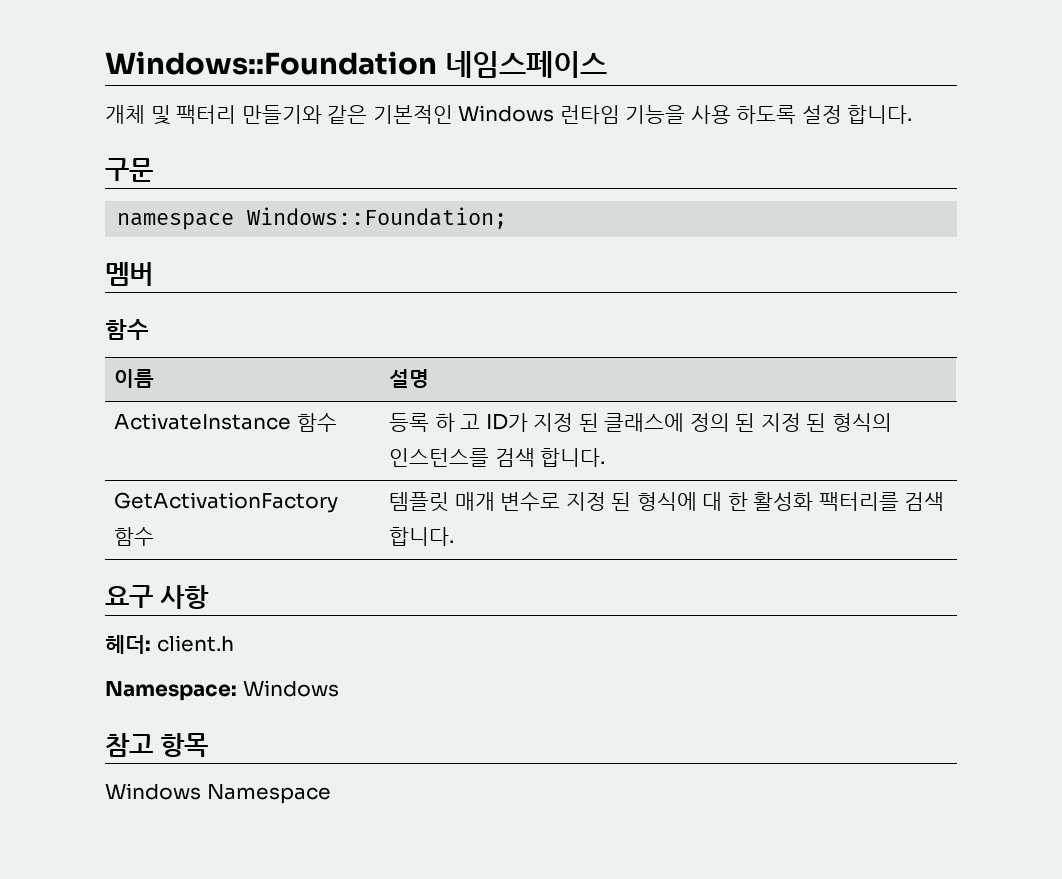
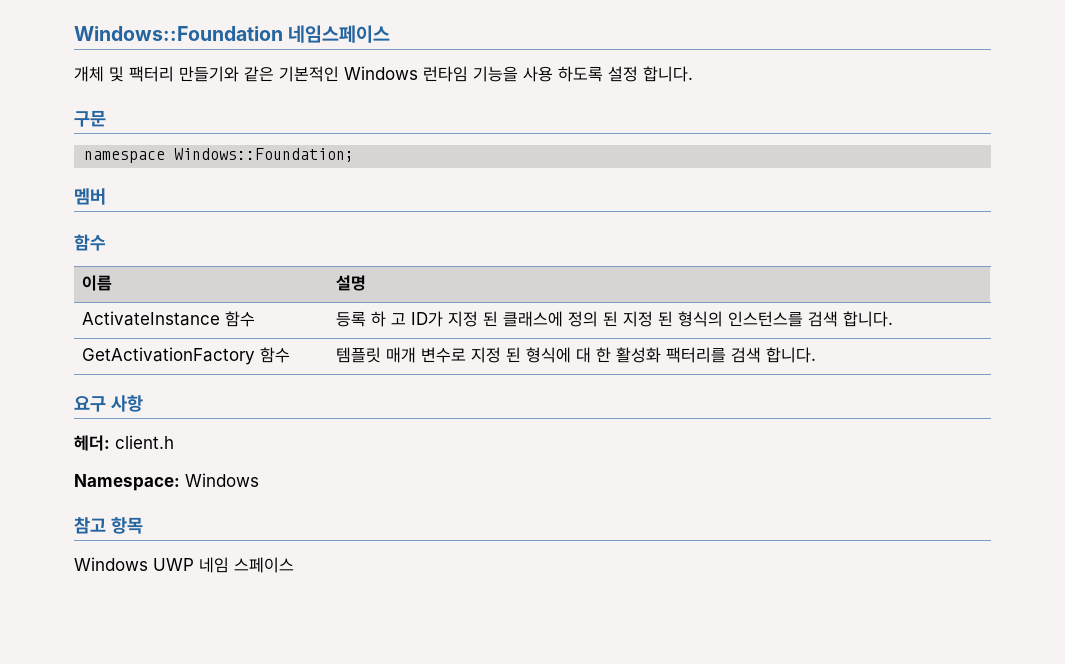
- Windows Namespace
+ Windows UWP 네임 스페이스

